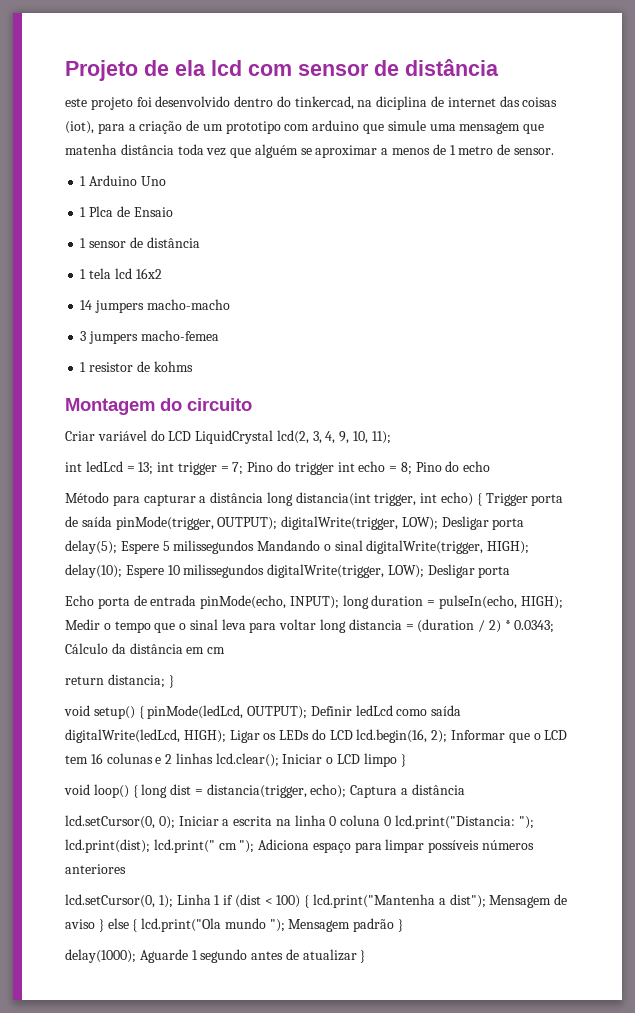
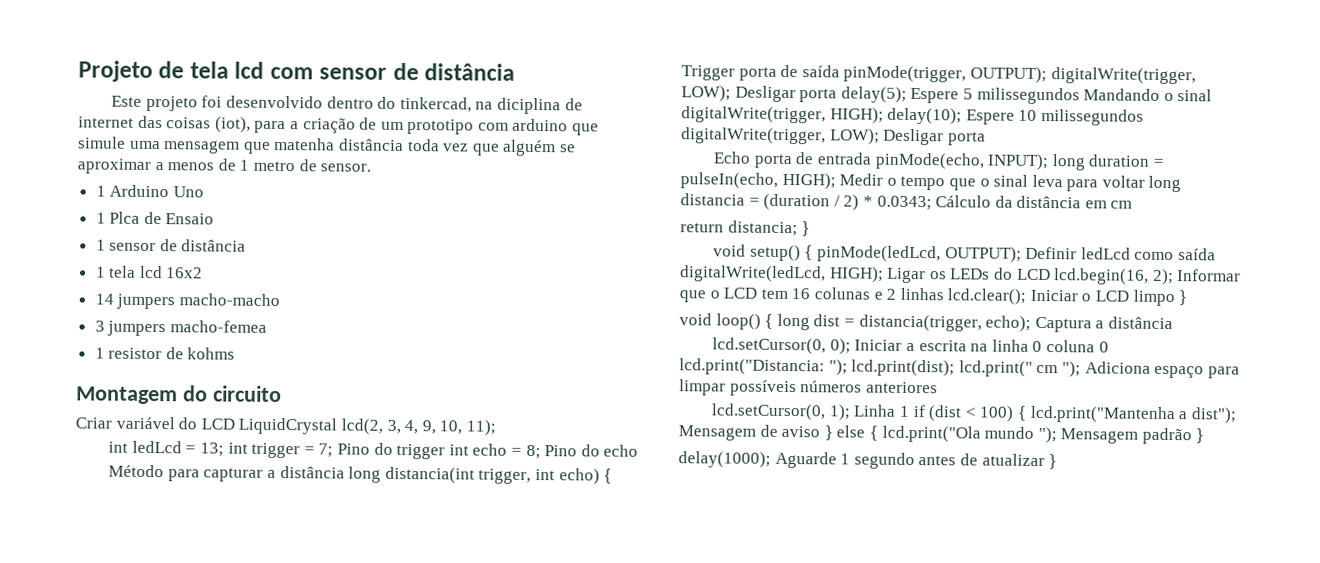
- Projeto de ela lcd com sensor de distância
+ Projeto de tela lcd com sensor de distância
- este projeto foi desenvolvido dentro do tinkercad, na diciplina de internet das coisas (iot), para a criação de um prototipo com arduino que simule uma mensagem que matenha distância toda vez que alguém se aproximar a menos de 1 metro de sensor.
+ Este projeto foi desenvolvido dentro do tinkercad, na diciplina de internet das coisas (iot), para a criação de um prototipo com arduino que simule uma mensagem que matenha distância toda vez que alguém se aproximar a menos de 1 metro de sensor.

